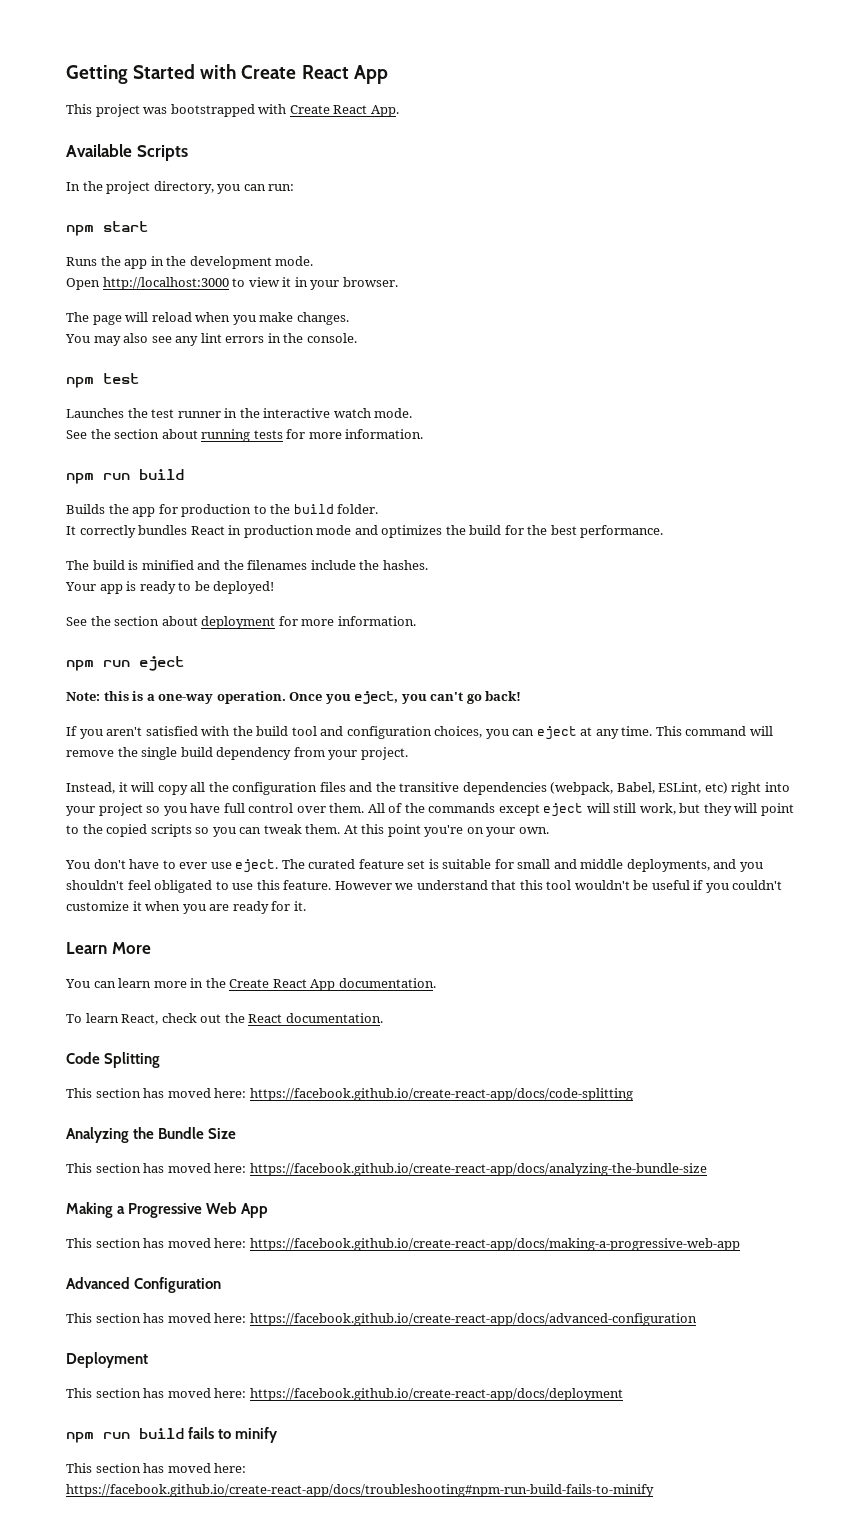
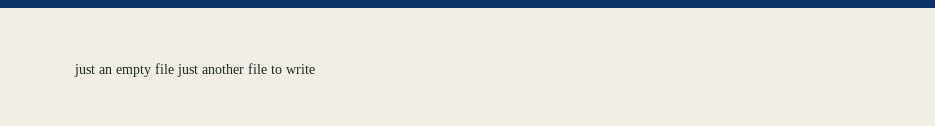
- Getting Started with Create React App
- This project was bootstrapped with Create React App.
- Available Scripts
- In the project directory, you can run:
- npm start
- Runs the app in the development mode.
- Open http://localhost:3000 to view it in your browser.
- The page will reload when you make changes.
- You may also see any lint errors in the console.
- npm test
- Launches the test runner in the interactive watch mode.
- See the section about running tests for more information.
- npm run build
- Builds the app for production to the build folder.
- It correctly bundles React in production mode and optimizes the build for the best performance.
- The build is minified and the filenames include the hashes.
- Your app is ready to be deployed!
- See the section about deployment for more information.
- npm run eject
- Note: this is a one-way operation. Once you eject, you can't go back!
- If you aren't satisfied with the build tool and configuration choices, you can eject at any time. This command will remove the single build dependency from your project.
- Instead, it will copy all the configuration files and the transitive dependencies (webpack, Babel, ESLint, etc) right into your project so you have full control over them. All of the commands except eject will still work, but they will point to the copied scripts so you can tweak them. At this point you're on your own.
- You don't have to ever use eject. The curated feature set is suitable for small and middle deployments, and you shouldn't feel obligated to use this feature. However we understand that this tool wouldn't be useful if you couldn't customize it when you are ready for it.
- Learn More
- You can learn more in the Create React App documentation.
- To learn React, check out the React documentation.
- Code Splitting
- This section has moved here: https://facebook.github.io/create-react-app/docs/code-splitting
- Analyzing the Bundle Size
- This section has moved here: https://facebook.github.io/create-react-app/docs/analyzing-the-bundle-size
- Making a Progressive Web App
- This section has moved here: https://facebook.github.io/create-react-app/docs/making-a-progressive-web-app
- Advanced Configuration
- This section has moved here: https://facebook.github.io/create-react-app/docs/advanced-configuration
- Deployment
- This section has moved here: https://facebook.github.io/create-react-app/docs/deployment
- npm run build fails to minify
- This section has moved here: https://facebook.github.io/create-react-app/docs/troubleshooting#npm-run-build-fails-to-minify
+ just an empty file just another file to write

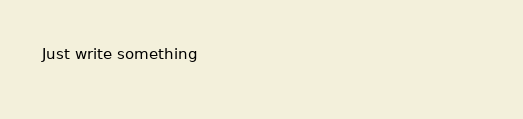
- just an empty file just another file to write
+ Just write something

